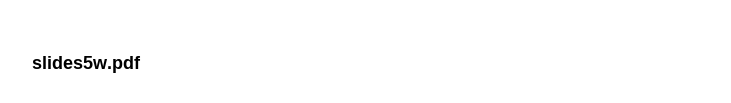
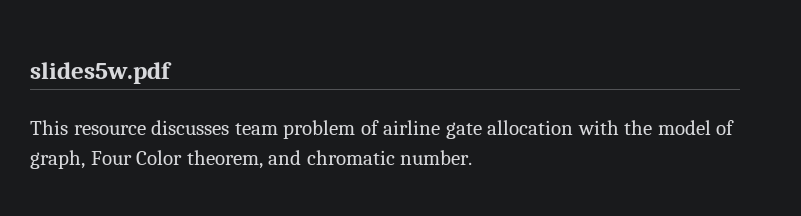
+ This resource discusses team problem of airline gate allocation with the model of graph, Four Color theorem, and chromatic number.

